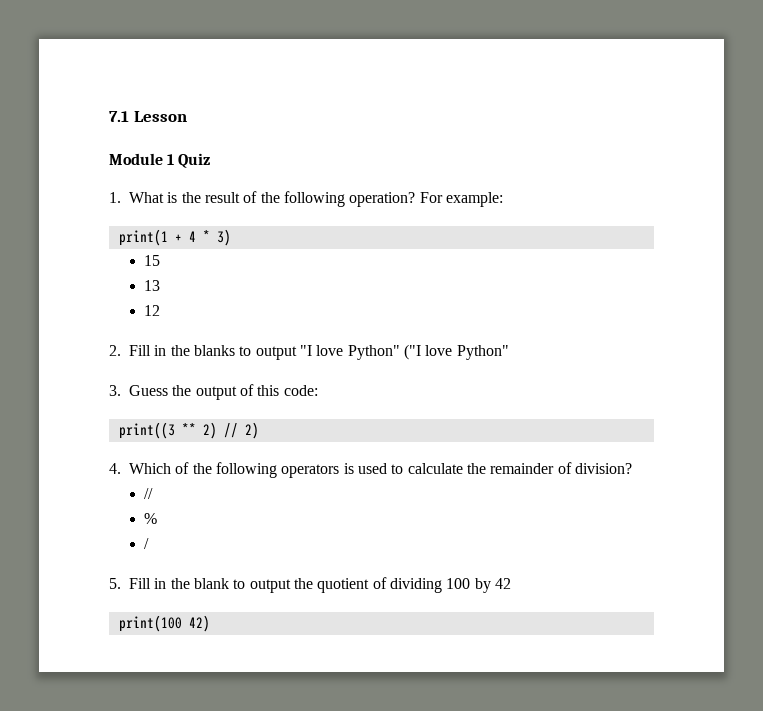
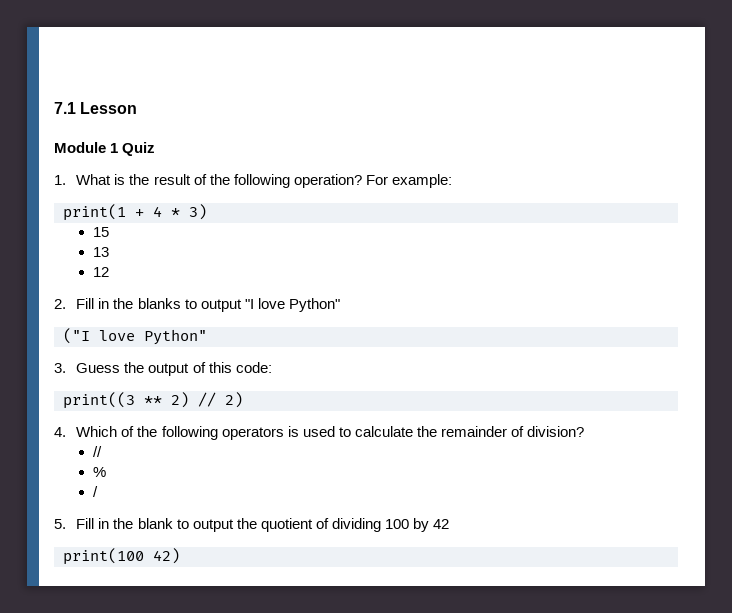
- 2. Fill in the blanks to output "I love Python" ("I love Python"
+ 2. Fill in the blanks to output "I love Python"
+ ("I love Python"

